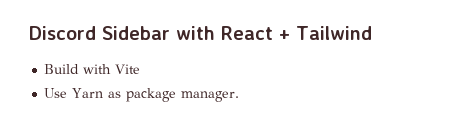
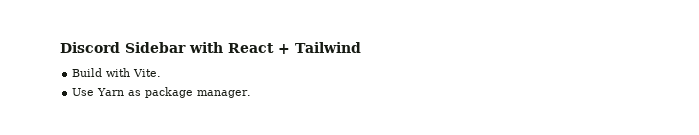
- Build with Vite
+ Build with Vite.

